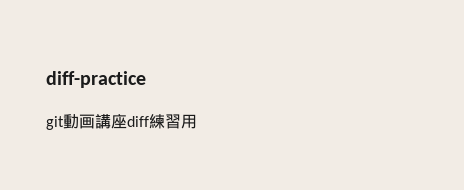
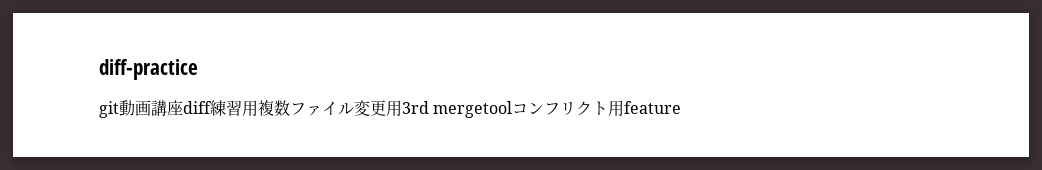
- git動画講座diff練習用
+ git動画講座diff練習用複数ファイル変更用3rd mergetoolコンフリクト用feature

